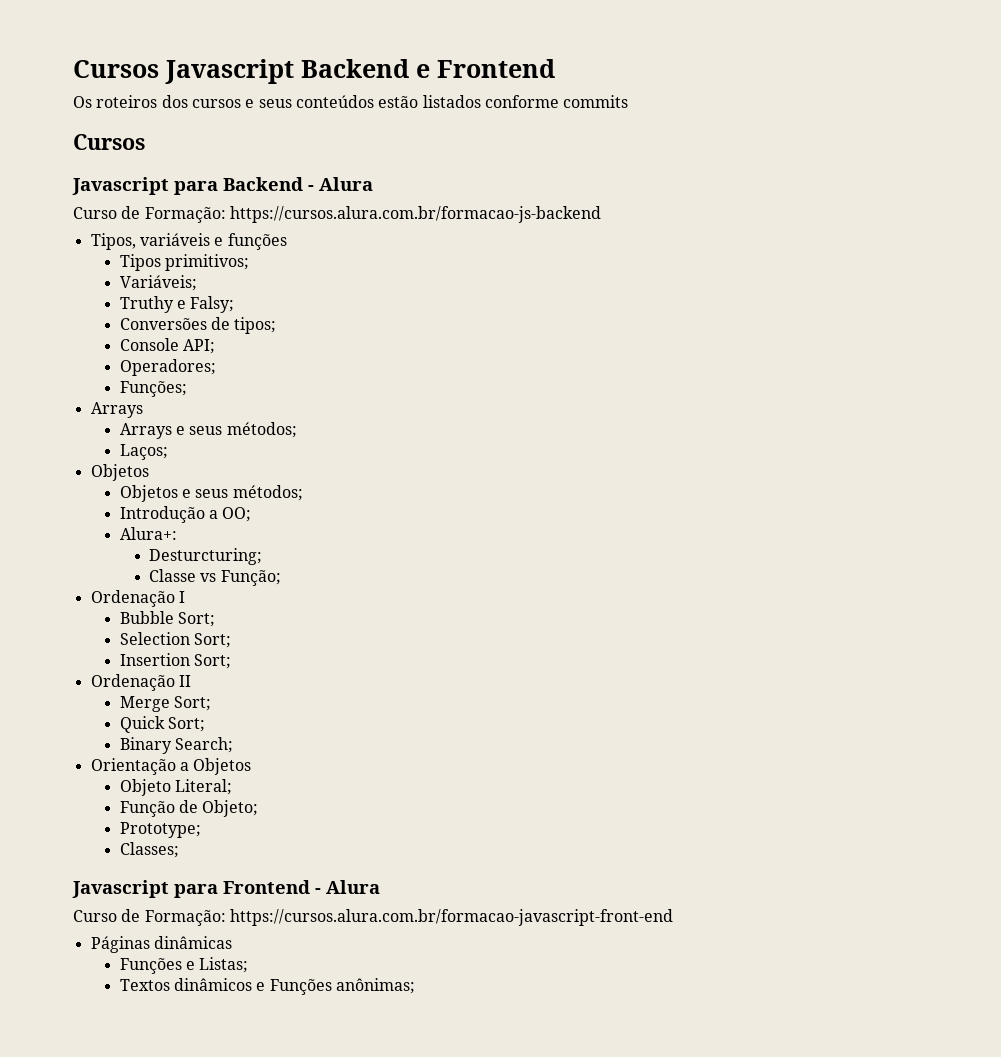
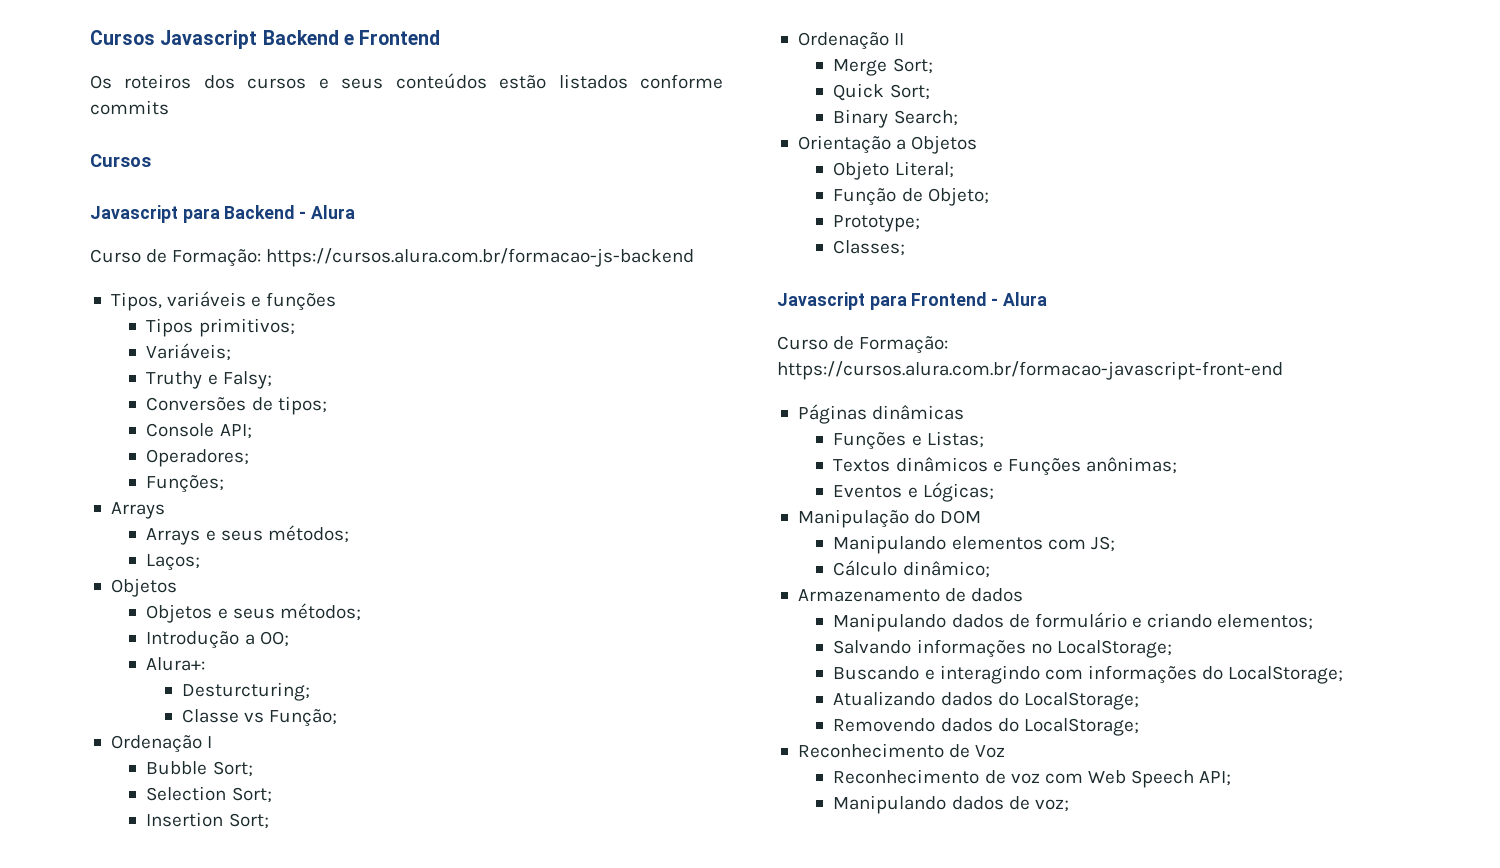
+ Eventos e Lógicas;
+ Manipulação do DOM
+ Manipulando elementos com JS;
+ Cálculo dinâmico;
+ Armazenamento de dados
+ Manipulando dados de formulário e criando elementos;
+ Salvando informações no LocalStorage;
+ Buscando e interagindo com informações do LocalStorage;
+ Atualizando dados do LocalStorage;
+ Removendo dados do LocalStorage;
+ Reconhecimento de Voz
+ Reconhecimento de voz com Web Speech API;
+ Manipulando dados de voz;

